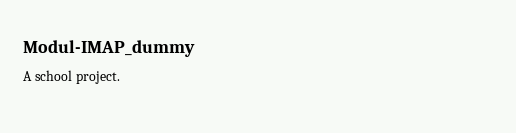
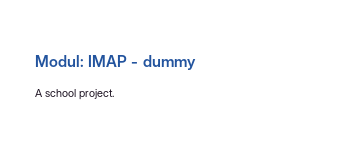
- Modul-IMAP_dummy
+ Modul: IMAP - dummy

